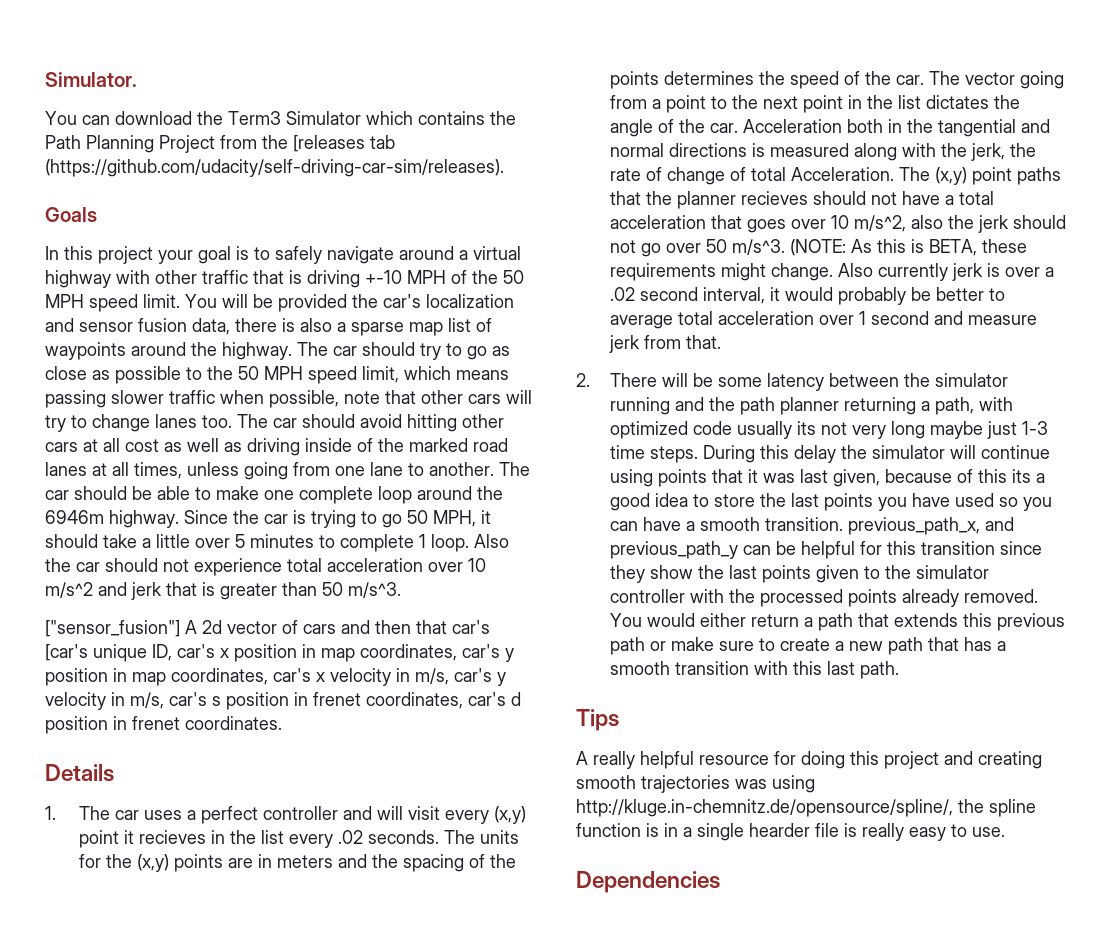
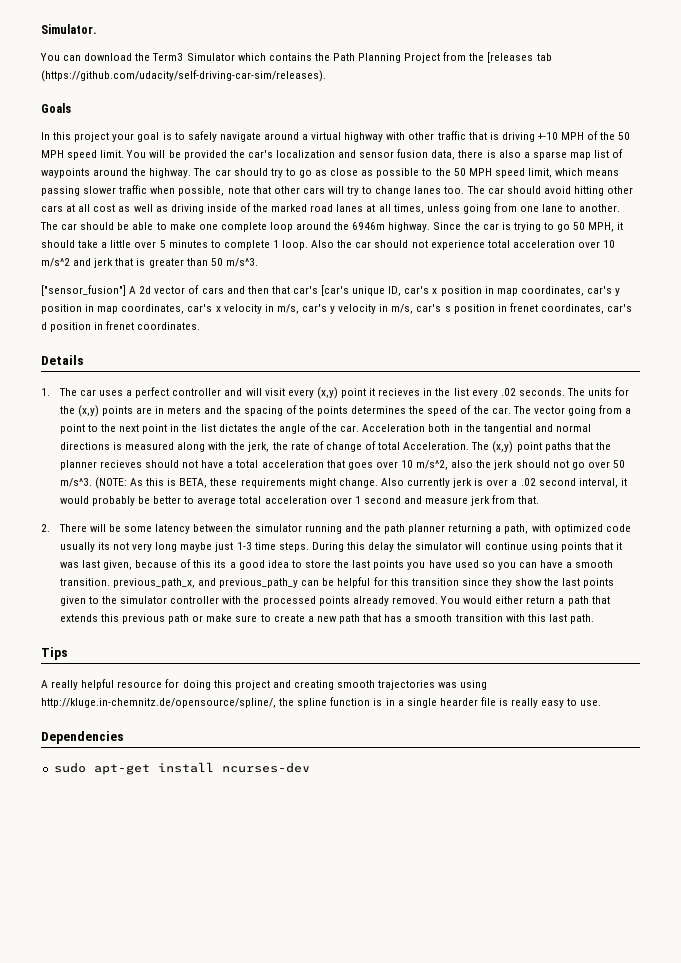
+ sudo apt-get install ncurses-dev

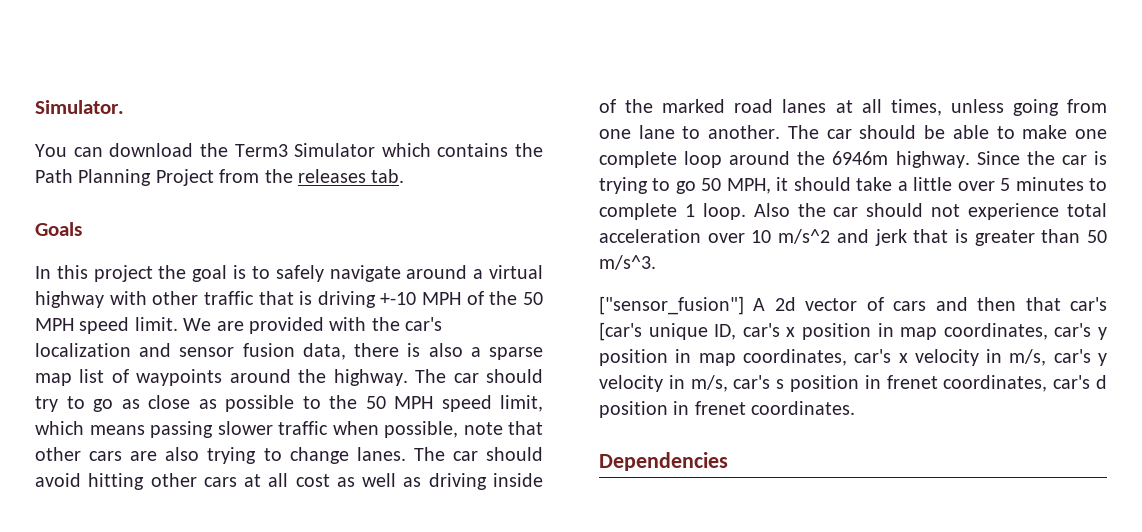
- You can download the Term3 Simulator which contains the Path Planning Project from the [releases tab (https://github.com/udacity/self-driving-car-sim/releases).
+ You can download the Term3 Simulator which contains the Path Planning Project from the releases tab.
- In this project your goal is to safely navigate around a virtual highway with other traffic that is driving +-10 MPH of the 50 MPH speed limit.
+ In this project the goal is to safely navigate around a virtual highway with other traffic that is driving +-10 MPH of the 50 MPH speed limit.
- You will be provided the car's localization and sensor fusion data, there is also a sparse map list of waypoints around the highway.
+ We are provided with the car's localization and sensor fusion data, there is also a sparse map list of waypoints around the highway.
- The car should try to go as close as possible to the 50 MPH speed limit, which means passing slower traffic when possible, note that other cars will try to change lanes too.
+ The car should try to go as close as possible to the 50 MPH speed limit, which means passing slower traffic when possible, note that other cars are also trying to change lanes.
- Details
- 1. The car uses a perfect controller and will visit every (x,y) point it recieves in the list every .02 seconds. The units for the (x,y) points are in meters and the spacing of the points determines the speed of the car. The vector going from a point to the next point in the list dictates the angle of the car. Acceleration both in the tangential and normal directions is measured along with the jerk, the rate of change of total Acceleration. The (x,y) point paths that the planner recieves should not have a total acceleration that goes over 10 m/s^2, also the jerk should not go over 50 m/s^3. (NOTE: As this is BETA, these requirements might change. Also currently jerk is over a .02 second interval, it would probably be better to average total acceleration over 1 second and measure jerk from that.
- 2. There will be some latency between the simulator running and the path planner returning a path, with optimized code usually its not very long maybe just 1-3 time steps. During this delay the simulator will continue using points that it was last given, because of this its a good idea to store the last points you have used so you can have a smooth transition. previous_path_x, and previous_path_y can be helpful for this transition since they show the last points given to the simulator controller with the processed points already removed. You would either return a path that extends this previous path or make sure to create a new path that has a smooth transition with this last path.
- Tips
- A really helpful resource for doing this project and creating smooth trajectories was using http://kluge.in-chemnitz.de/opensource/spline/, the spline function is in a single hearder file is really easy to use.
  Dependencies
- sudo apt-get install ncurses-dev

